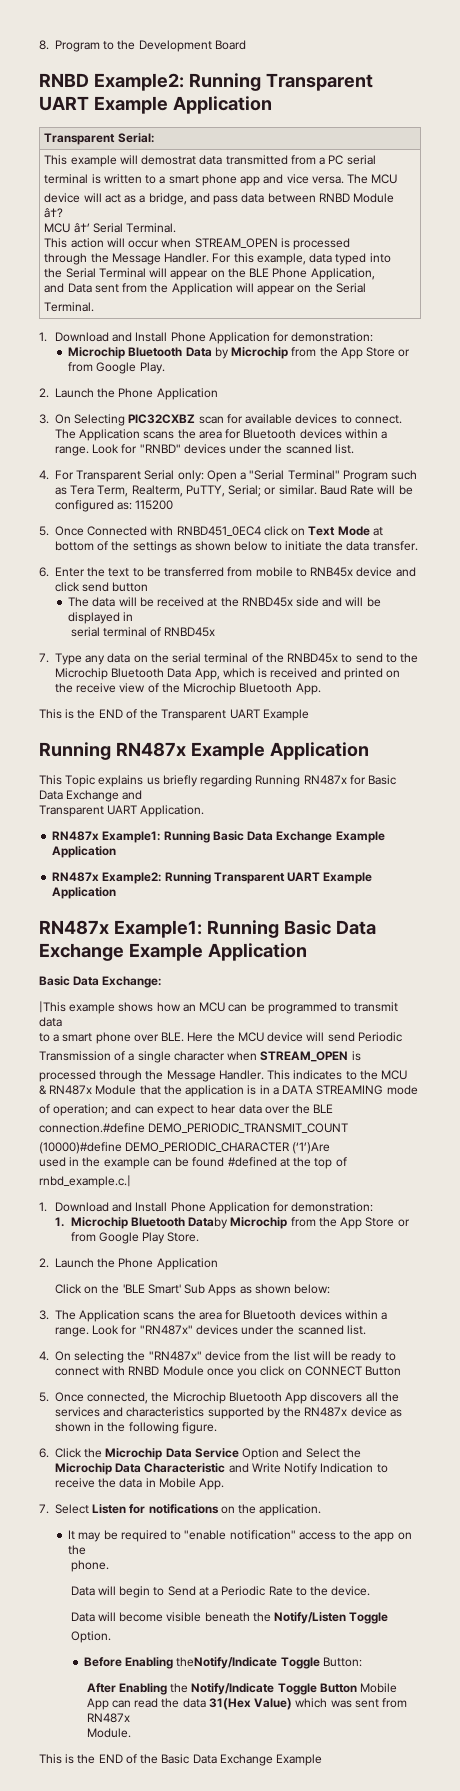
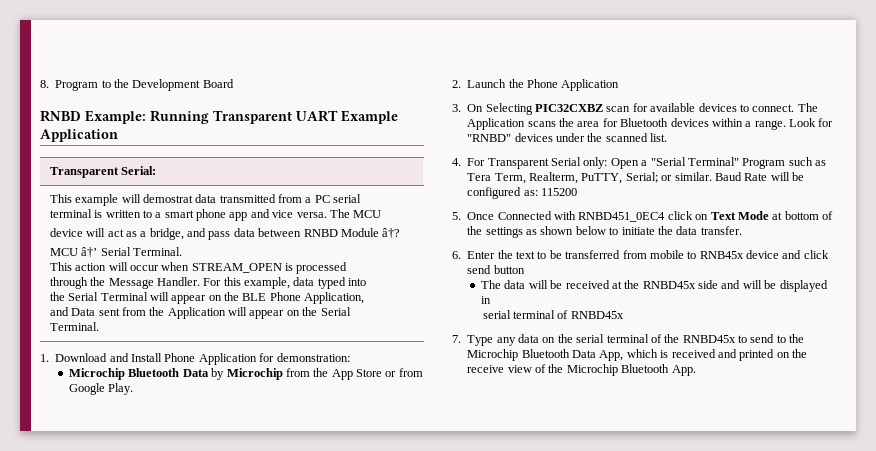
- RNBD Example2: Running Transparent UART Example Application
+ RNBD Example: Running Transparent UART Example Application
- This is the END of the Transparent UART Example
- Running RN487x Example Application
- This Topic explains us briefly regarding Running RN487x for Basic Data Exchange and
- Transparent UART Application.
- RN487x Example1: Running Basic Data Exchange Example Application
- RN487x Example2: Running Transparent UART Example Application
- RN487x Example1: Running Basic Data Exchange Example Application
- Basic Data Exchange:
- |This example shows how an MCU can be programmed to transmit data
- to a smart phone over BLE. Here the MCU device will send Periodic
- Transmission of a single character when STREAM_OPEN is
- processed through the Message Handler. This indicates to the MCU
- & RN487x Module that the application is in a DATA STREAMING mode
- of operation; and can expect to hear data over the BLE
- connection.#define DEMO_PERIODIC_TRANSMIT_COUNT
- (10000)#define DEMO_PERIODIC_CHARACTER (‘1’)Are
- used in the example can be found #defined at the top of
- rnbd_example.c.|
- 1. Download and Install Phone Application for demonstration:
- 1. Microchip Bluetooth Databy Microchip from the App Store or from Google Play Store.
- 2. Launch the Phone Application
- Click on the 'BLE Smart' Sub Apps as shown below:
- 3. The Application scans the area for Bluetooth devices within a range. Look for "RN487x" devices under the scanned list.
- 4. On selecting the "RN487x" device from the list will be ready to connect with RNBD Module once you click on CONNECT Button
- 5. Once connected, the Microchip Bluetooth App discovers all the services and characteristics supported by the RN487x device as shown in the following figure.
- 6. Click the Microchip Data Service Option and Select the Microchip Data Characteristic and Write Notify Indication to receive the data in Mobile App.
- 7. Select Listen for notifications on the application.
- It may be required to "enable notification" access to the app on the
- phone.
- Data will begin to Send at a Periodic Rate to the device.
- Data will become visible beneath the Notify/Listen Toggle
- Option.
- Before Enabling theNotify/Indicate Toggle Button:
- After Enabling the Notify/Indicate Toggle Button Mobile App can read the data 31(Hex Value) which was sent from RN487x
- Module.
- This is the END of the Basic Data Exchange Example

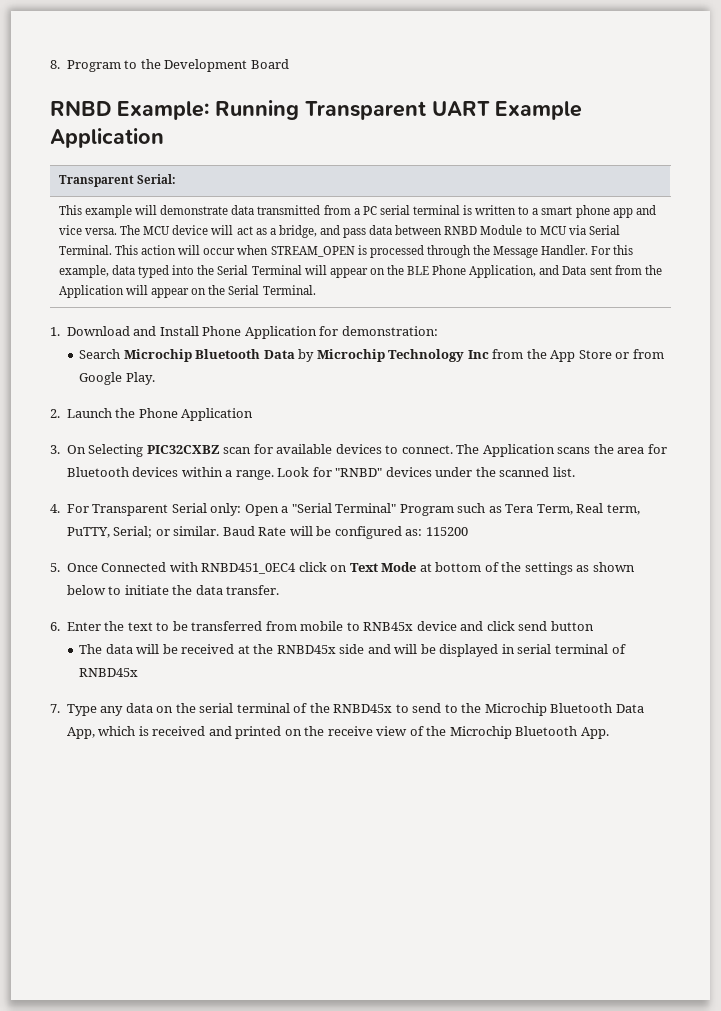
- This example will demostrat data transmitted from a PC serial
- terminal is written to a smart phone app and vice versa.
+ This example will demonstrate data transmitted from a PC serial terminal is written to a smart phone app and vice versa.
- The MCU
- device will act as a bridge, and pass data between RNBD Module â†?
- MCU â†’ Serial Terminal.
- This action will occur when STREAM_OPEN is processed
- through the Message Handler.
+ The MCU device will act as a bridge, and pass data between RNBD Module to MCU via Serial Terminal. This action will occur when STREAM_OPEN is processed through the Message Handler.
- For this example, data typed into
- the Serial Terminal will appear on the BLE Phone Application,
- and Data sent from the Application will appear on the Serial
- Terminal.
+ For this example, data typed into the Serial Terminal will appear on the BLE Phone Application, and Data sent from the Application will appear on the Serial Terminal.
- Microchip Bluetooth Data by Microchip from the App Store or from Google Play.
+ Search Microchip Bluetooth Data by Microchip Technology Inc from the App Store or from Google Play.
- 4. For Transparent Serial only: Open a "Serial Terminal" Program such as Tera Term, Realterm, PuTTY, Serial; or similar.
+ 4. For Transparent Serial only: Open a "Serial Terminal" Program such as Tera Term, Real term, PuTTY, Serial; or similar.
- The data will be received at the RNBD45x side and will be displayed in
- serial terminal of RNBD45x
+ The data will be received at the RNBD45x side and will be displayed in serial terminal of RNBD45x

